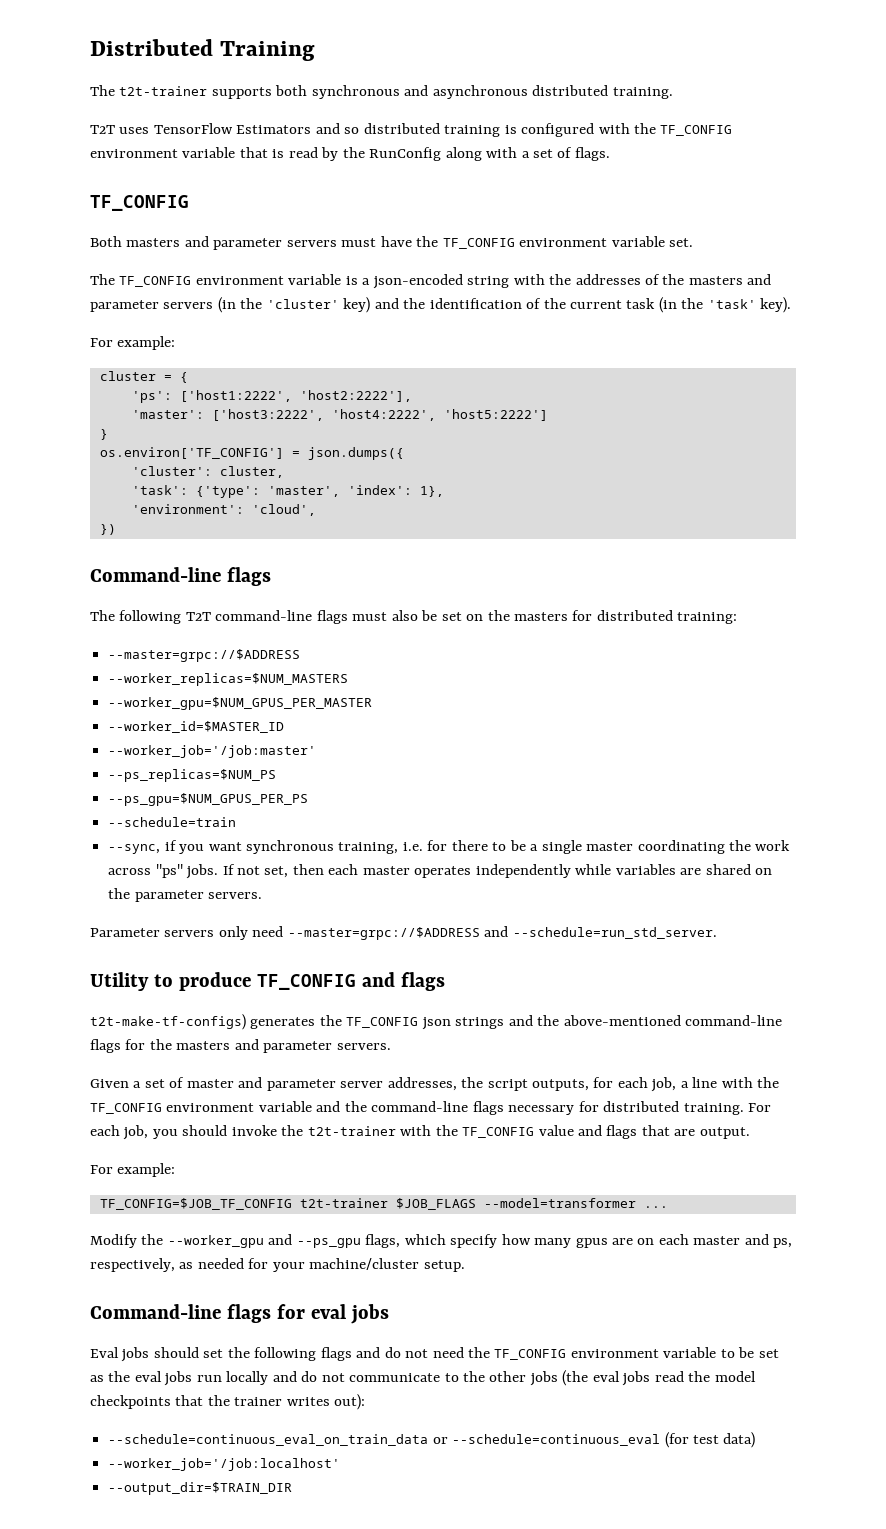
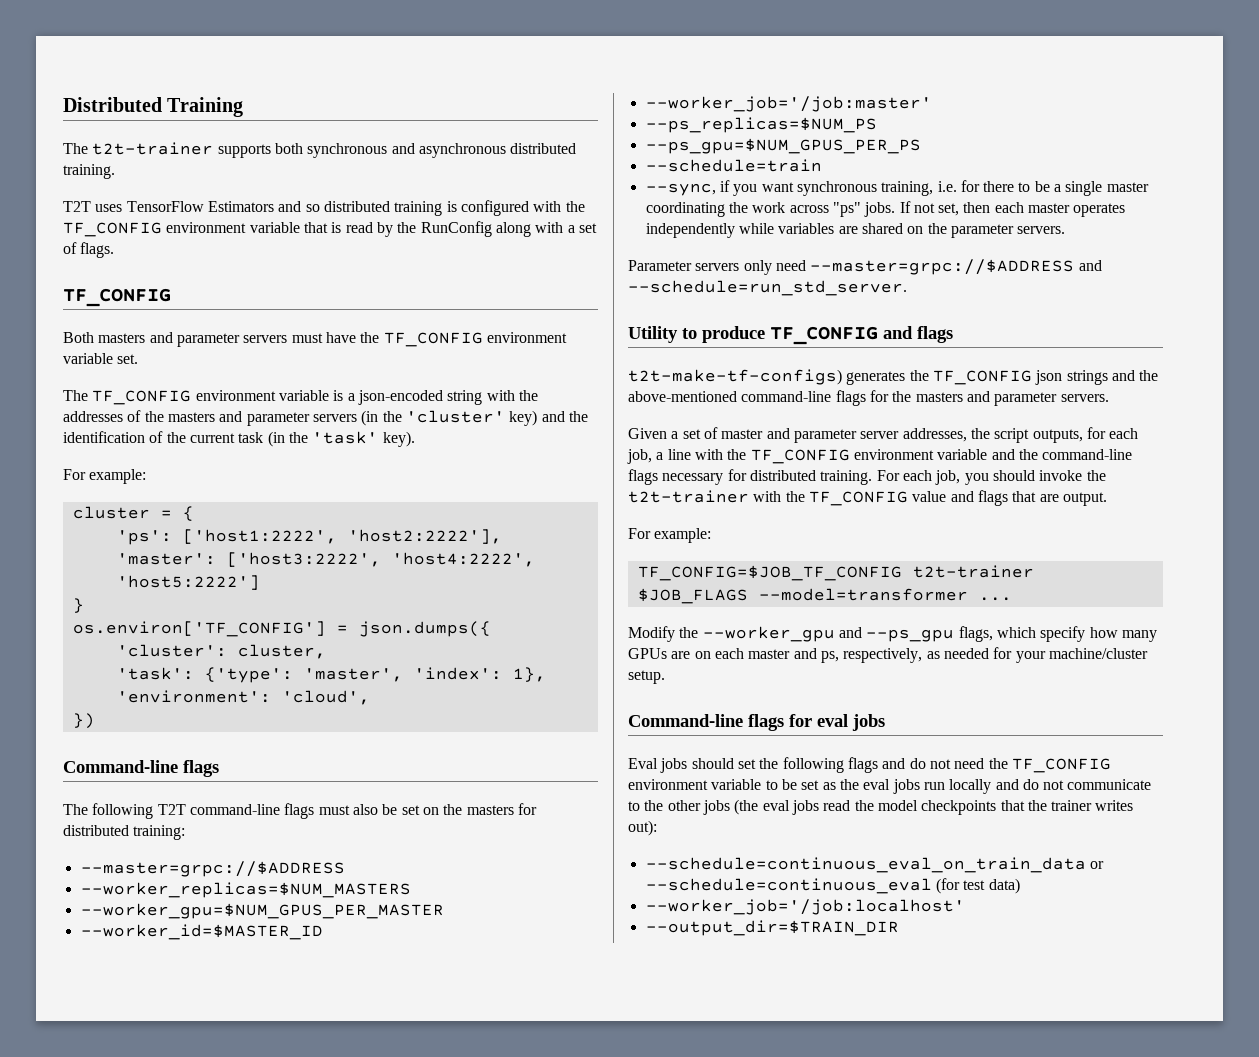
- Modify the --worker_gpu and --ps_gpu flags, which specify how many gpus are on each master and ps, respectively, as needed for your machine/cluster setup.
+ Modify the --worker_gpu and --ps_gpu flags, which specify how many GPUs are on each master and ps, respectively, as needed for your machine/cluster setup.

